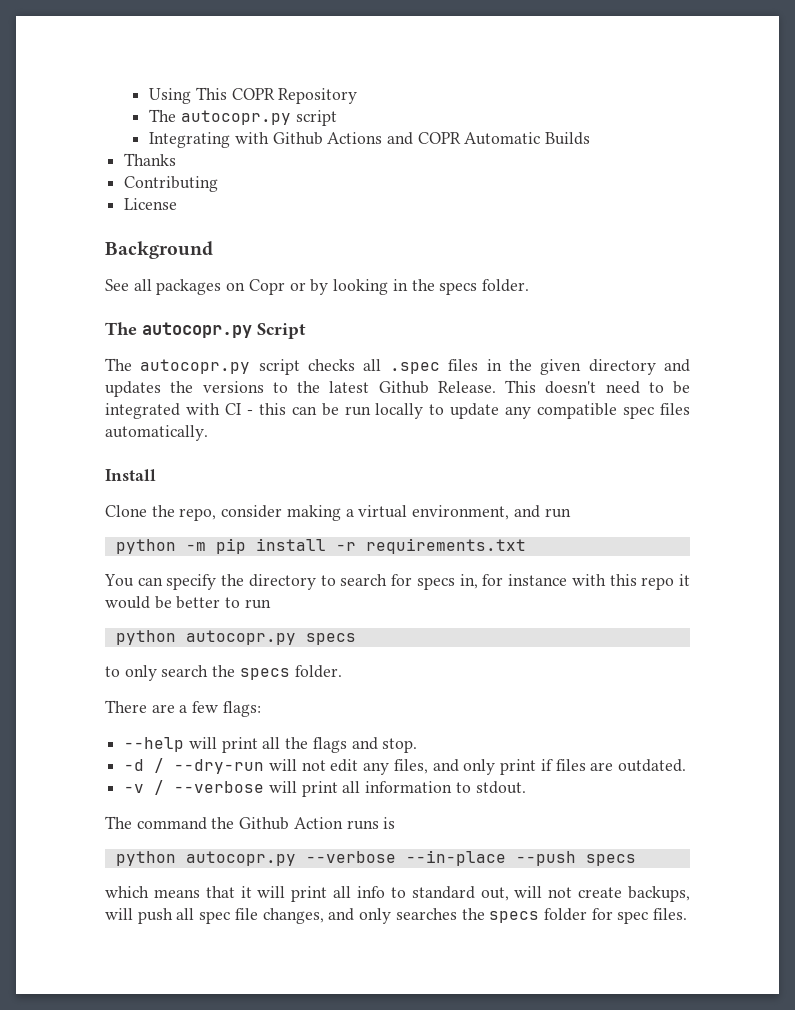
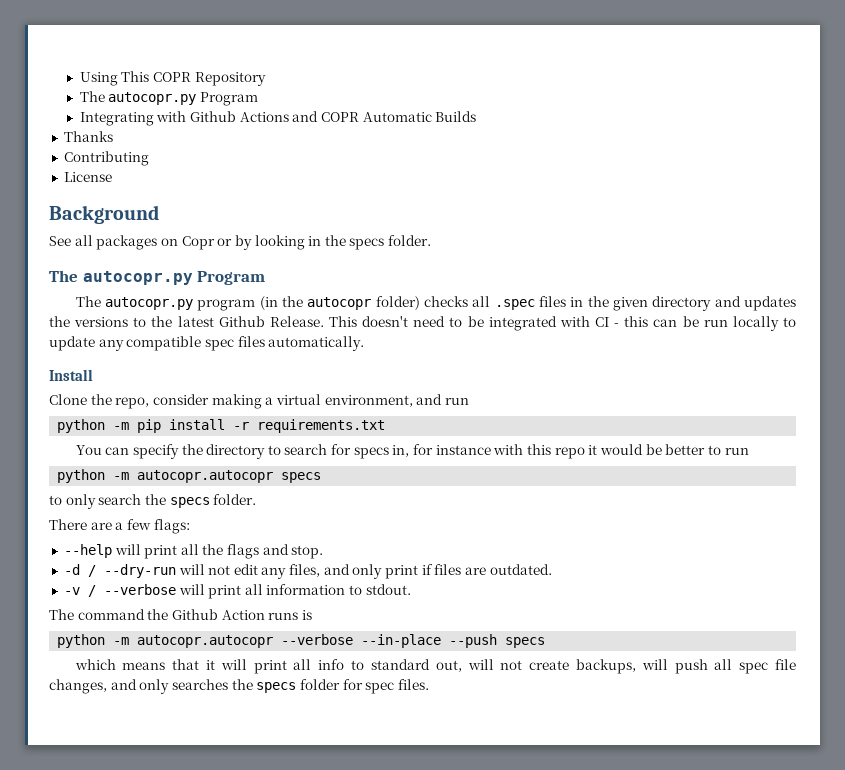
  Using This COPR Repository
- The autocopr.py script
+ The autocopr.py Program
  See all packages on Copr or by looking in the specs folder.
- The autocopr.py Script
- The autocopr.py script checks all .spec files in the given directory and updates the versions to the latest Github Release.
+ The autocopr.py Program
+ The autocopr.py program (in the autocopr folder) checks all .spec files in the given directory and updates the versions to the latest Github Release.
- python autocopr.py specs
+ python -m autocopr.autocopr specs
- python autocopr.py --verbose --in-place --push specs
+ python -m autocopr.autocopr --verbose --in-place --push specs

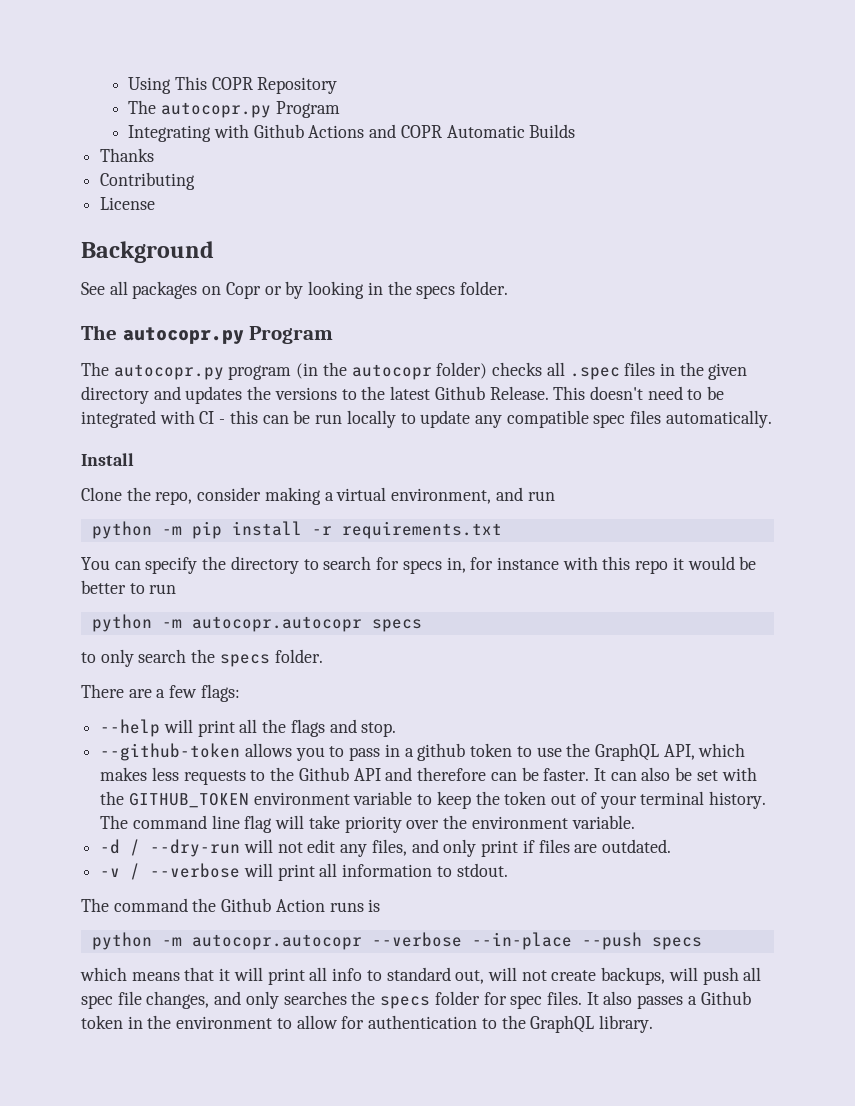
+ --github-token allows you to pass in a github token to use the GraphQL API, which makes less requests to the Github API and therefore can be faster. It can also be set with the GITHUB_TOKEN environment variable to keep the token out of your terminal history. The command line flag will take priority over the environment variable.
+ It also passes a Github token in the environment to allow for authentication to the GraphQL library.

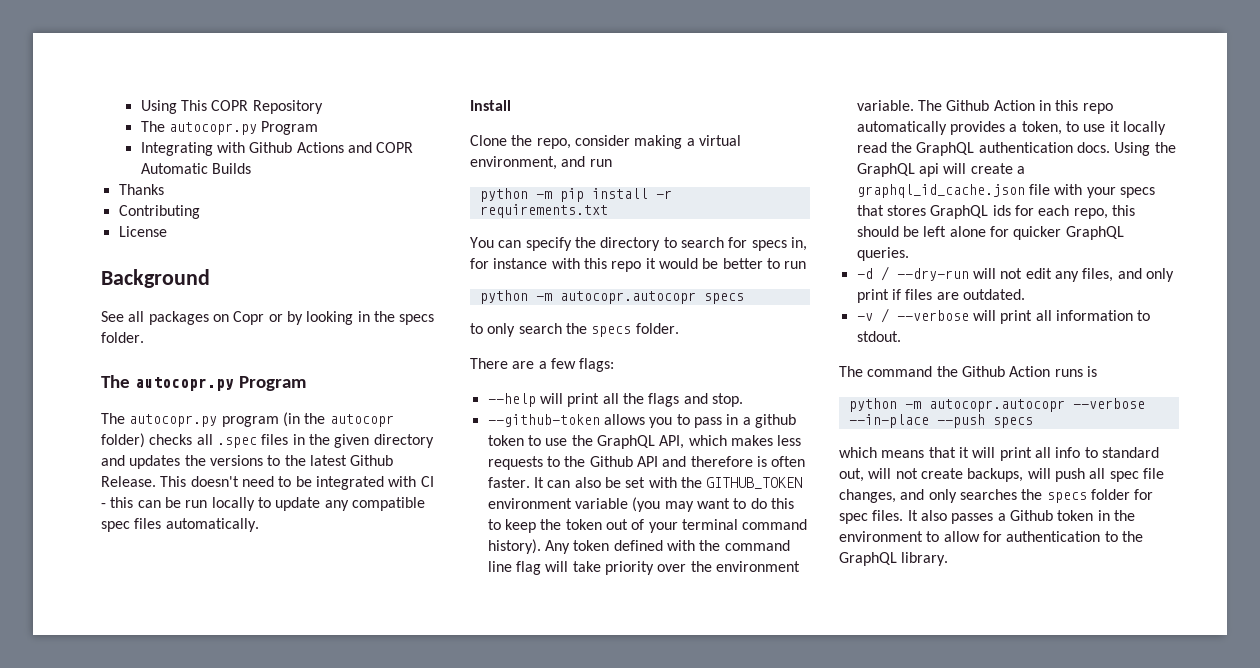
- --github-token allows you to pass in a github token to use the GraphQL API, which makes less requests to the Github API and therefore can be faster.
+ --github-token allows you to pass in a github token to use the GraphQL API, which makes less requests to the Github API and therefore is often faster.
- It can also be set with the GITHUB_TOKEN environment variable to keep the token out of your terminal history. The command line flag will take priority over the environment variable.
+ It can also be set with the GITHUB_TOKEN environment variable (you may want to do this to keep the token out of your terminal command history). Any token defined with the command line flag will take priority over the environment variable. The Github Action in this repo automatically provides a token, to use it locally read the GraphQL authentication docs. Using the GraphQL api will create a graphql_id_cache.json file with your specs that stores GraphQL ids for each repo, this should be left alone for quicker GraphQL queries.

